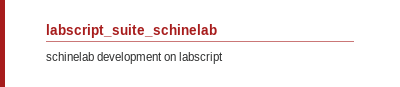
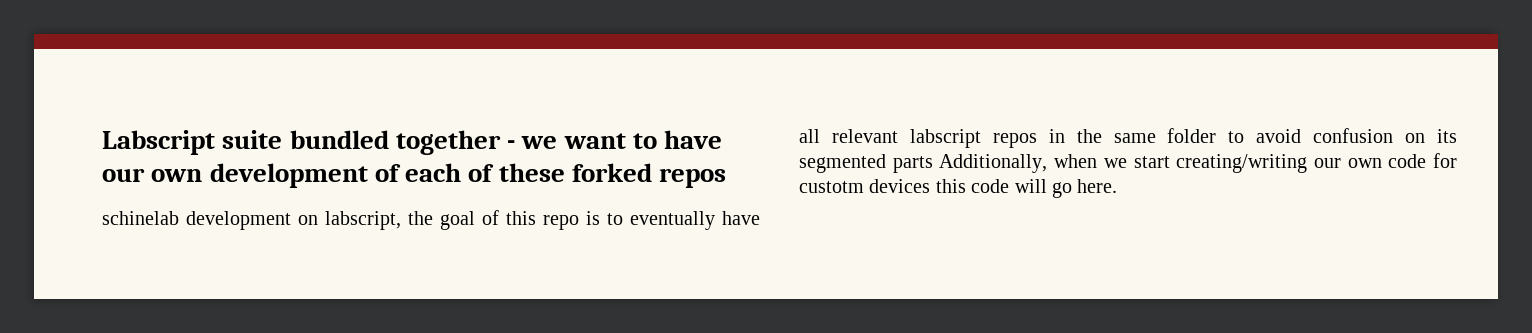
- labscript_suite_schinelab
- schinelab development on labscript
+ Labscript suite bundled together - we want to have our own development of each of these forked repos
+ schinelab development on labscript, the goal of this repo is to eventually have all relevant labscript repos in the same folder to avoid confusion on its segmented parts Additionally, when we start creating/writing our own code for custotm devices this code will go here.

